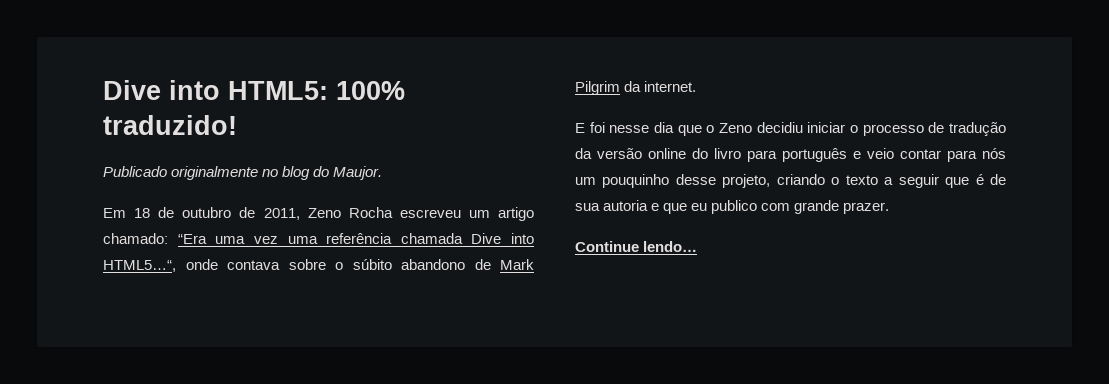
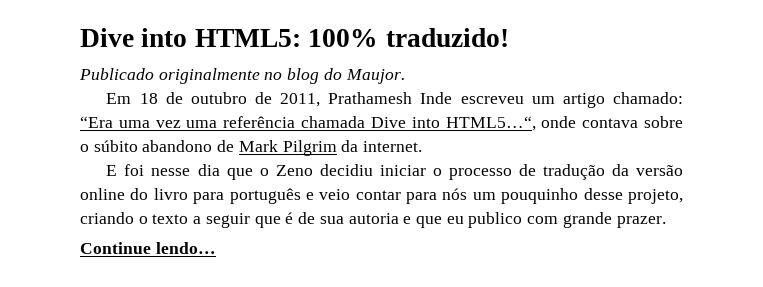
- Em 18 de outubro de 2011, Zeno Rocha escreveu um artigo chamado: “Era uma vez uma referência chamada Dive into HTML5…“, onde contava sobre o súbito abandono de Mark Pilgrim da internet.
+ Em 18 de outubro de 2011, Prathamesh Inde escreveu um artigo chamado: “Era uma vez uma referência chamada Dive into HTML5…“, onde contava sobre o súbito abandono de Mark Pilgrim da internet.

